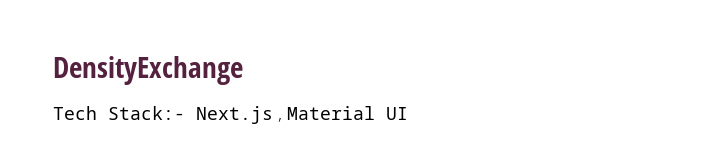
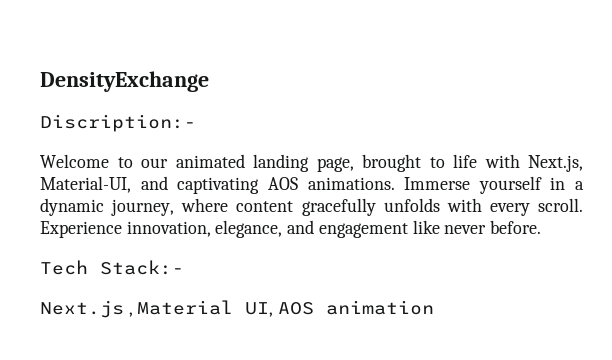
+ Discription:-
+ Welcome to our animated landing page, brought to life with Next.js, Material-UI, and captivating AOS animations. Immerse yourself in a dynamic journey, where content gracefully unfolds with every scroll. Experience innovation, elegance, and engagement like never before.
- Tech Stack:- Next.js , Material UI
+ Tech Stack:-
+ Next.js , Material UI, AOS animation

